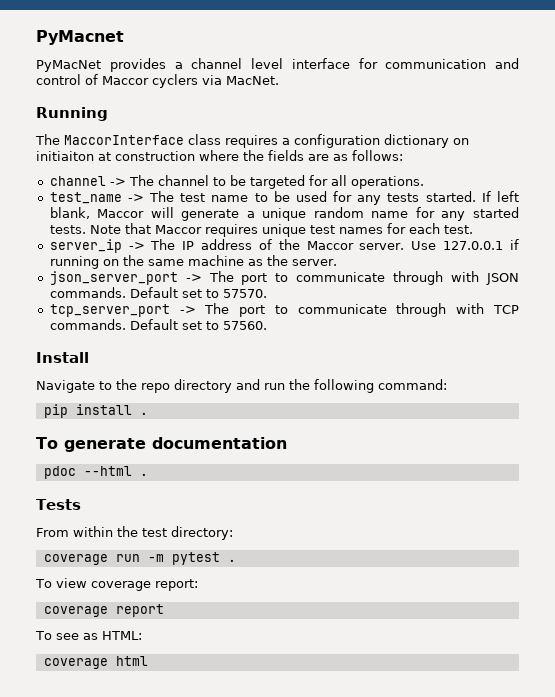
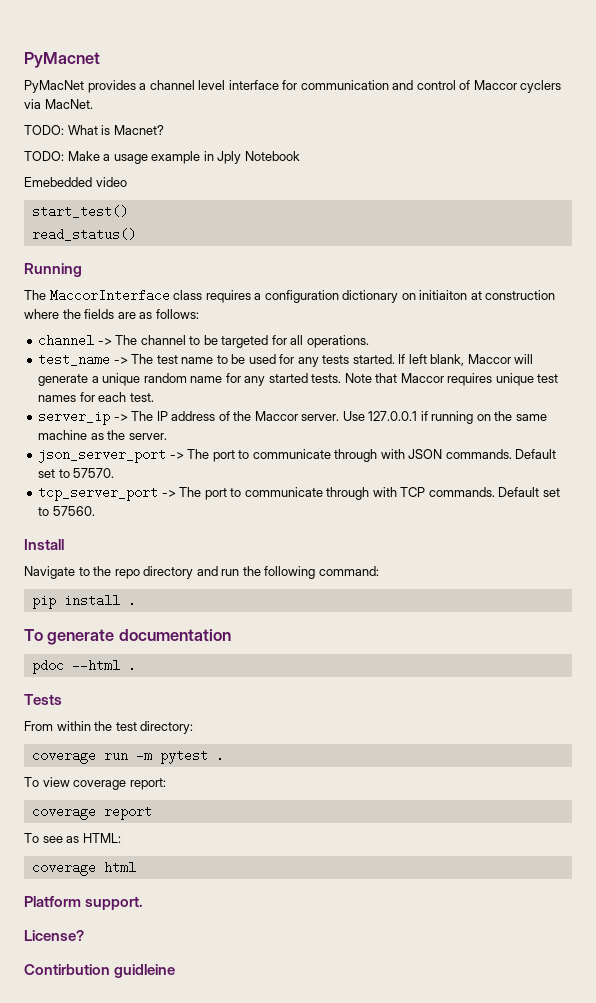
+ TODO: What is Macnet?
+ TODO: Make a usage example in Jply Notebook
+ Emebedded video
+ start_test()
+ read_status()
+ Platform support.
+ License?
+ Contirbution guidleine

